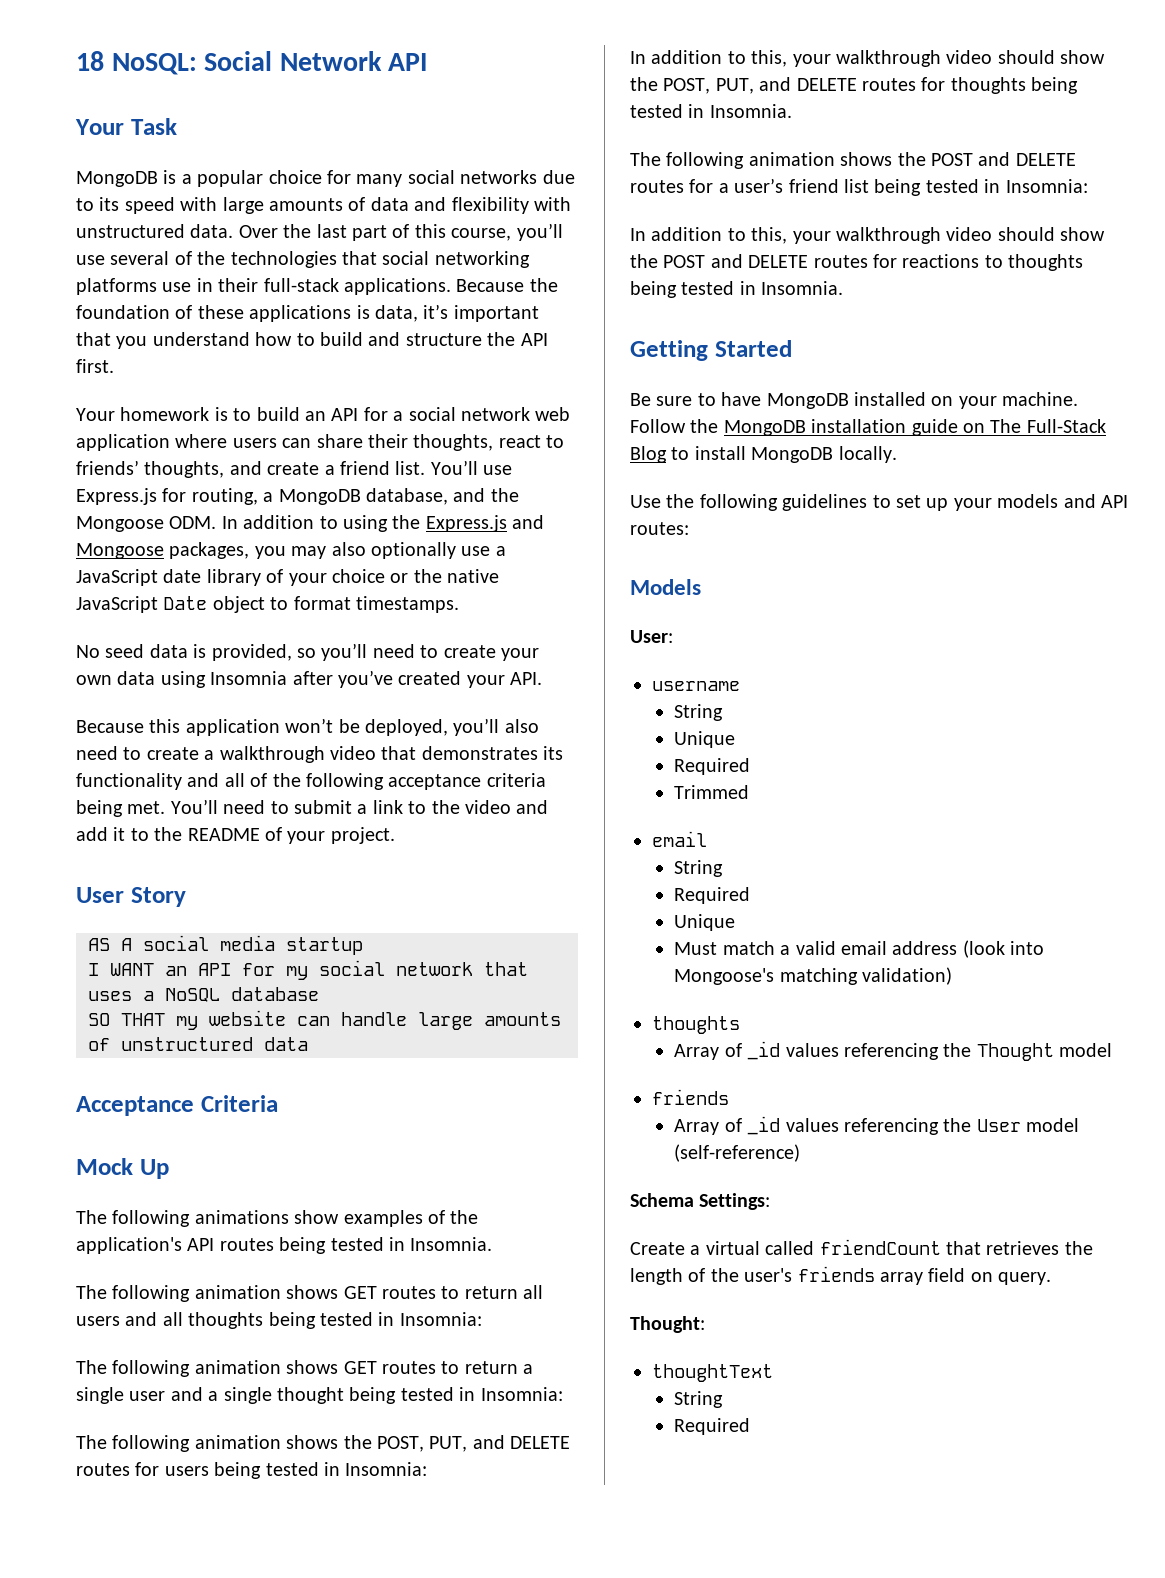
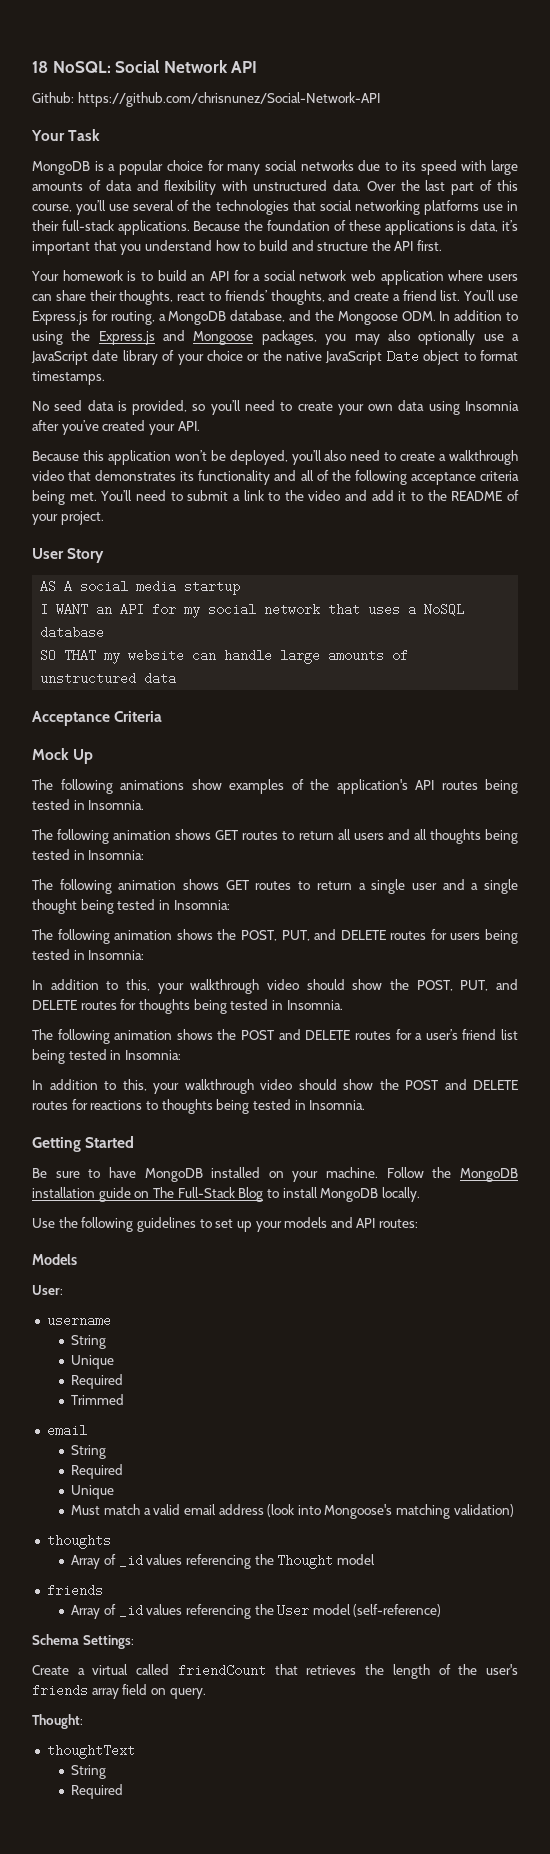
+ Github: https://github.com/chrisnunez/Social-Network-API

